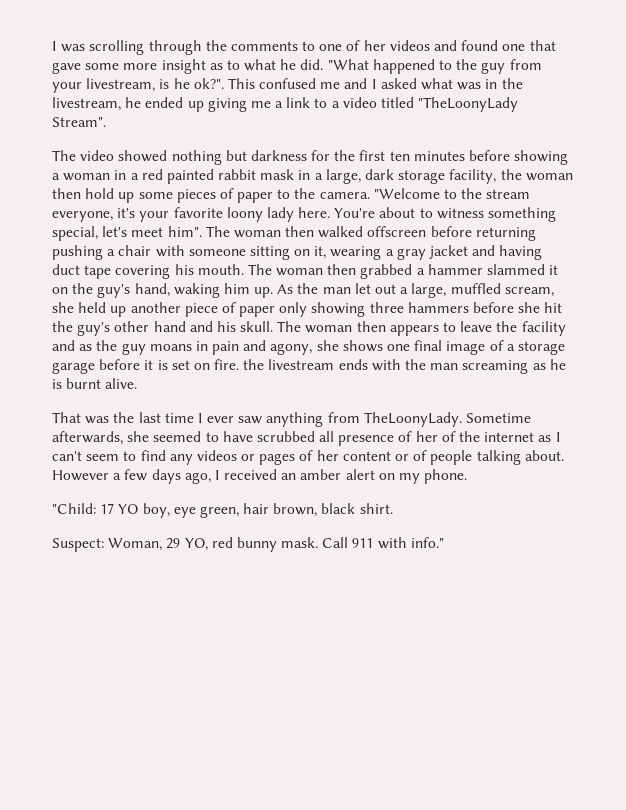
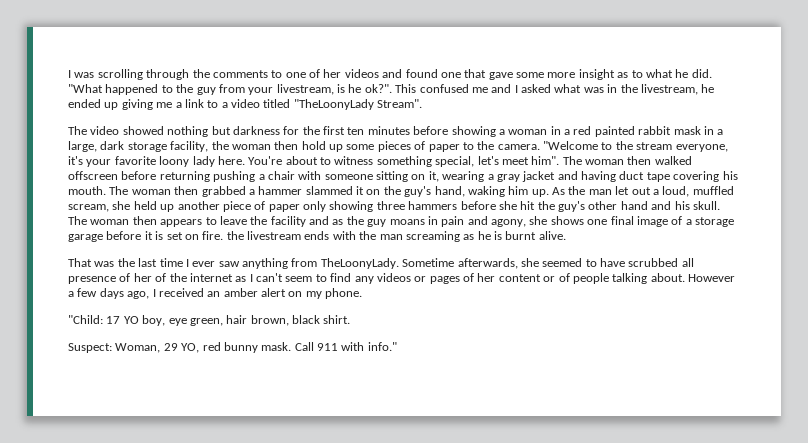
- As the man let out a large, muffled scream, she held up another piece of paper only showing three hammers before she hit the guy's other hand and his skull.
+ As the man let out a loud, muffled scream, she held up another piece of paper only showing three hammers before she hit the guy's other hand and his skull.

